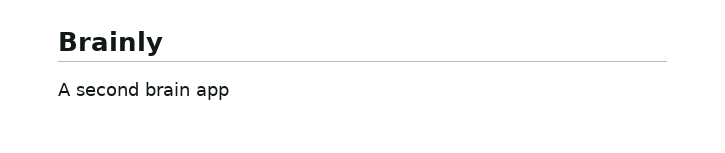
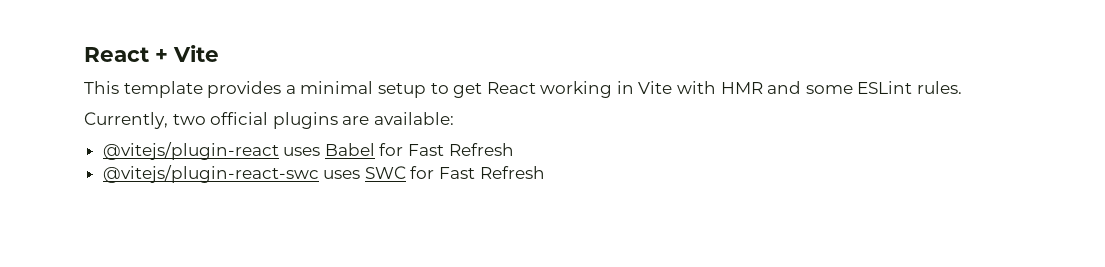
- Brainly
- A second brain app
+ React + Vite
+ This template provides a minimal setup to get React working in Vite with HMR and some ESLint rules.
+ Currently, two official plugins are available:
+ @vitejs/plugin-react uses Babel for Fast Refresh
+ @vitejs/plugin-react-swc uses SWC for Fast Refresh

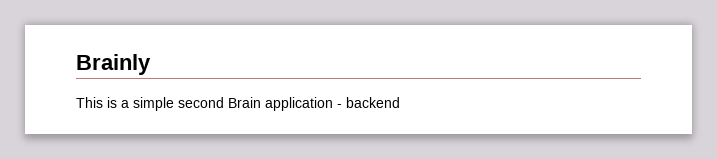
- React + Vite
- This template provides a minimal setup to get React working in Vite with HMR and some ESLint rules.
- Currently, two official plugins are available:
- @vitejs/plugin-react uses Babel for Fast Refresh
- @vitejs/plugin-react-swc uses SWC for Fast Refresh
+ Brainly
+ This is a simple second Brain application - backend

